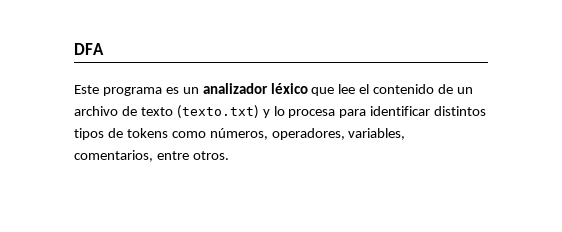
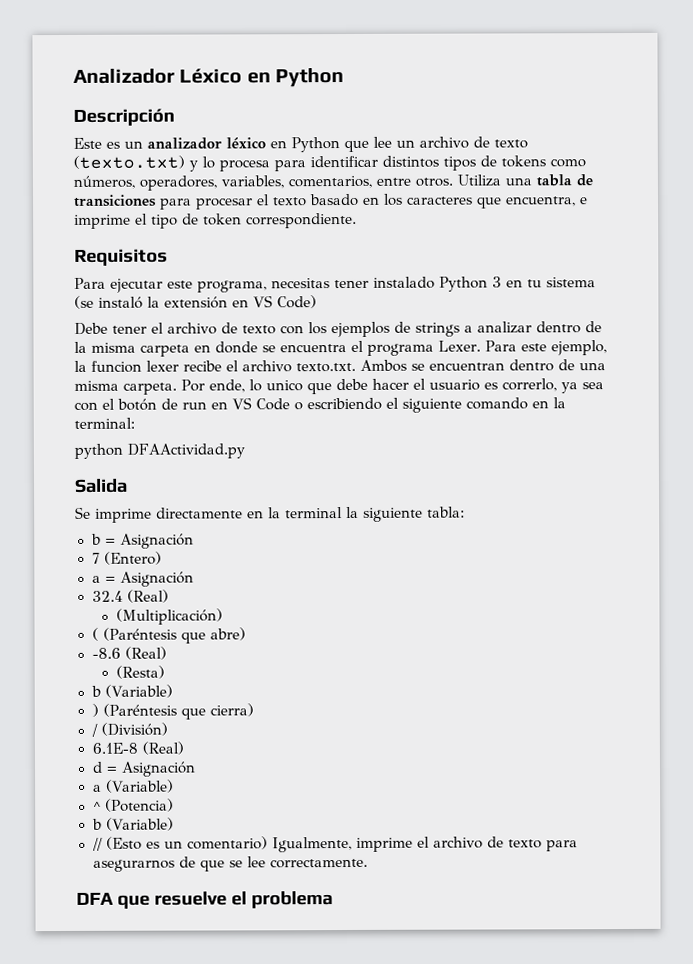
- DFA
+ Analizador Léxico en Python
+ Descripción
- Este programa es un analizador léxico que lee el contenido de un archivo de texto (texto.txt) y lo procesa para identificar distintos tipos de tokens como números, operadores, variables, comentarios, entre otros.
+ Este es un analizador léxico en Python que lee un archivo de texto (texto.txt) y lo procesa para identificar distintos tipos de tokens como números, operadores, variables, comentarios, entre otros.
+ Utiliza una tabla de transiciones para procesar el texto basado en los caracteres que encuentra, e imprime el tipo de token correspondiente.
+ Requisitos
+ Para ejecutar este programa, necesitas tener instalado Python 3 en tu sistema (se instaló la extensión en VS Code)
+ Debe tener el archivo de texto con los ejemplos de strings a analizar dentro de la misma carpeta en donde se encuentra el programa Lexer. Para este ejemplo, la funcion lexer recibe el archivo texto.txt. Ambos se encuentran dentro de una misma carpeta. Por ende, lo unico que debe hacer el usuario es correrlo, ya sea con el botón de run en VS Code o escribiendo el siguiente comando en la terminal:
+ python DFAActividad.py
+ Salida
+ Se imprime directamente en la terminal la siguiente tabla:
+ b = Asignación
+ 7 (Entero)
+ a = Asignación
+ 32.4 (Real)
+ (Multiplicación)
+ ( (Paréntesis que abre)
+ -8.6 (Real)
+ (Resta)
+ b (Variable)
+ ) (Paréntesis que cierra)
+ / (División)
+ 6.1E-8 (Real)
+ d = Asignación
+ a (Variable)
+ ^ (Potencia)
+ b (Variable)
+ // (Esto es un comentario) Igualmente, imprime el archivo de texto para asegurarnos de que se lee correctamente.
+ DFA que resuelve el problema

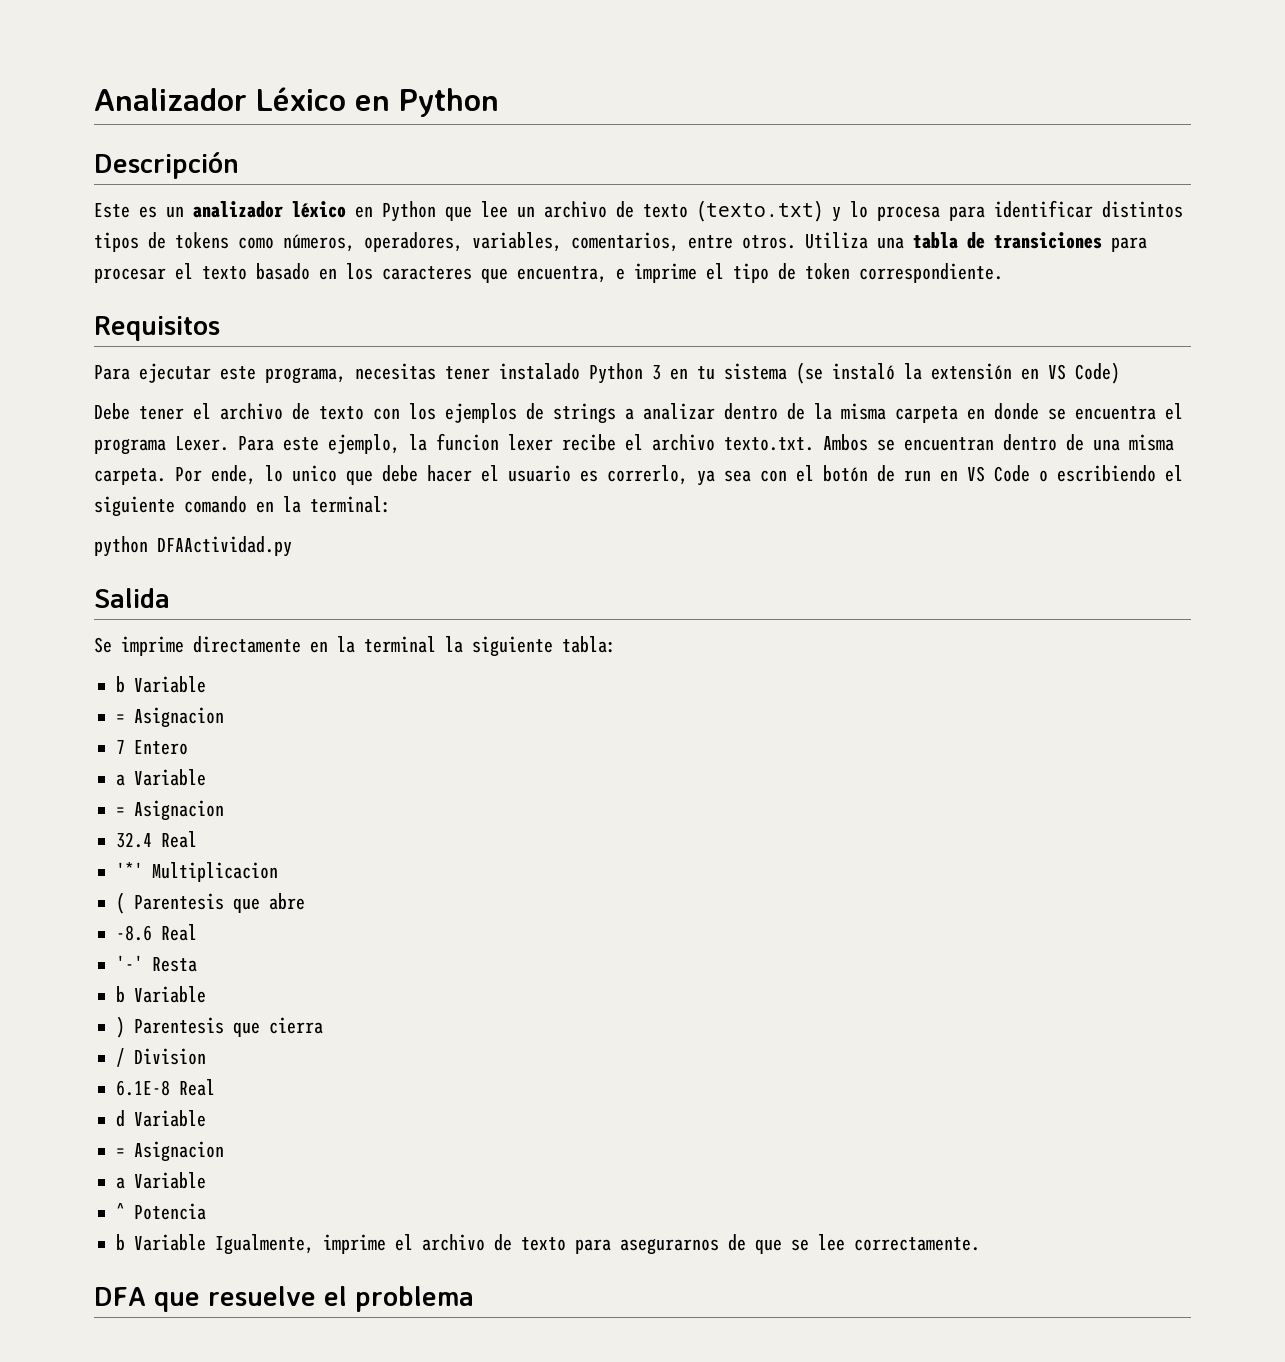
  Se imprime directamente en la terminal la siguiente tabla:
- b = Asignación
+ b Variable
+ = Asignacion
- 7 (Entero)
- a = Asignación
- 32.4 (Real)
- (Multiplicación)
- ( (Paréntesis que abre)
- -8.6 (Real)
- (Resta)
- b (Variable)
+ 7 Entero
+ a Variable
+ = Asignacion
+ 32.4 Real
+ '*' Multiplicacion
+ ( Parentesis que abre
+ -8.6 Real
+ '-' Resta
+ b Variable
- ) (Paréntesis que cierra)
+ ) Parentesis que cierra
- / (División)
+ / Division
- 6.1E-8 (Real)
+ 6.1E-8 Real
- d = Asignación
- a (Variable)
+ d Variable
+ = Asignacion
+ a Variable
- ^ (Potencia)
- b (Variable)
- // (Esto es un comentario) Igualmente, imprime el archivo de texto para asegurarnos de que se lee correctamente.
+ ^ Potencia
+ b Variable Igualmente, imprime el archivo de texto para asegurarnos de que se lee correctamente.

